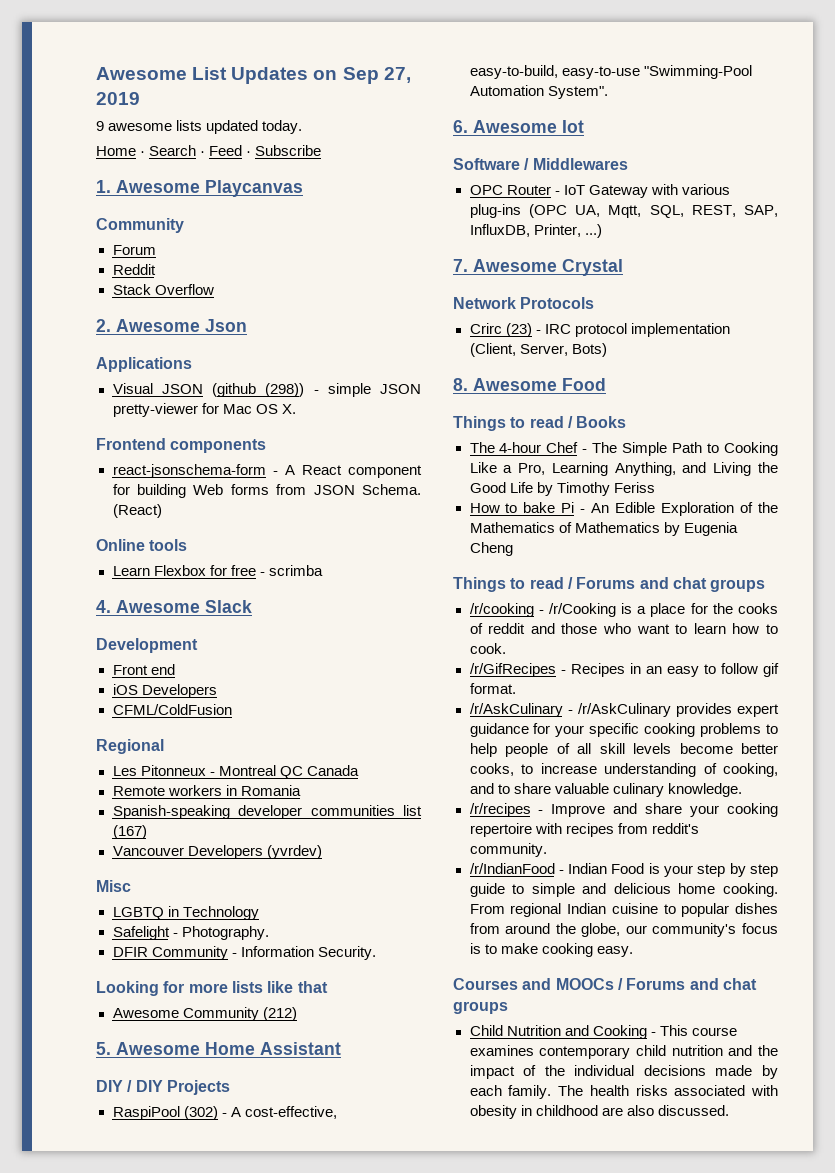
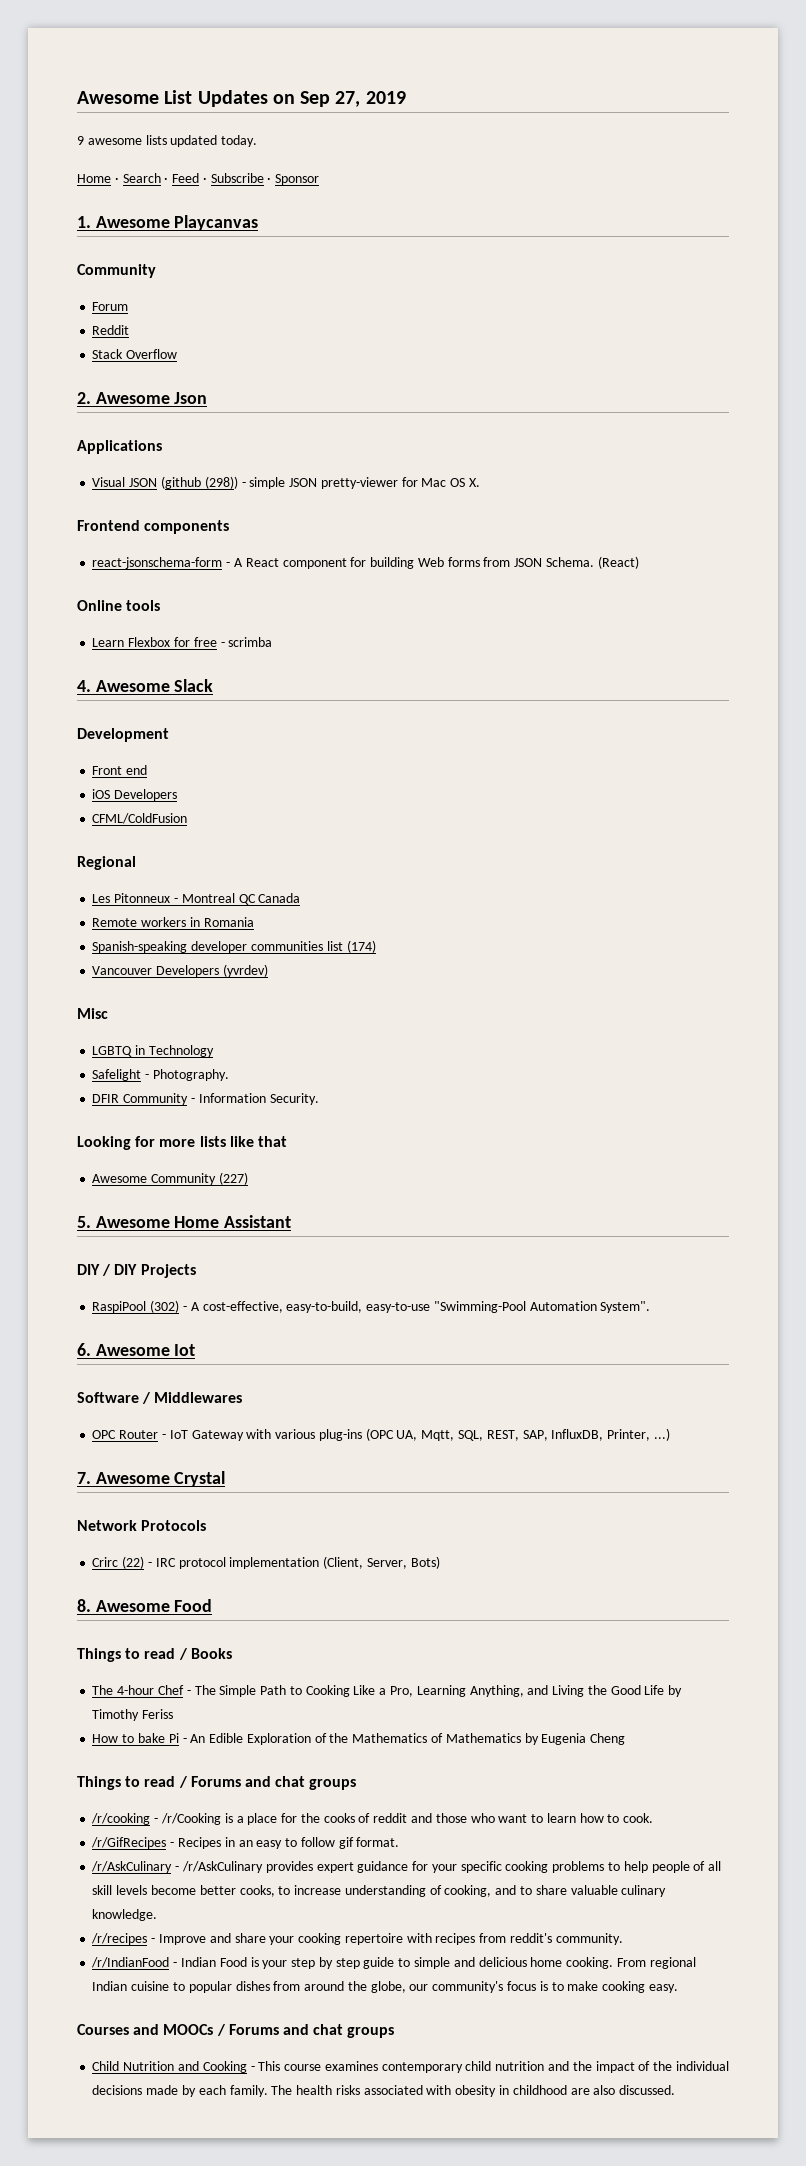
- Home · Search · Feed · Subscribe
+ Home · Search · Feed · Subscribe · Sponsor
- Spanish-speaking developer communities list (167)
+ Spanish-speaking developer communities list (174)
- Awesome Community (212)
+ Awesome Community (227)
- Crirc (23) - IRC protocol implementation (Client, Server, Bots)
+ Crirc (22) - IRC protocol implementation (Client, Server, Bots)

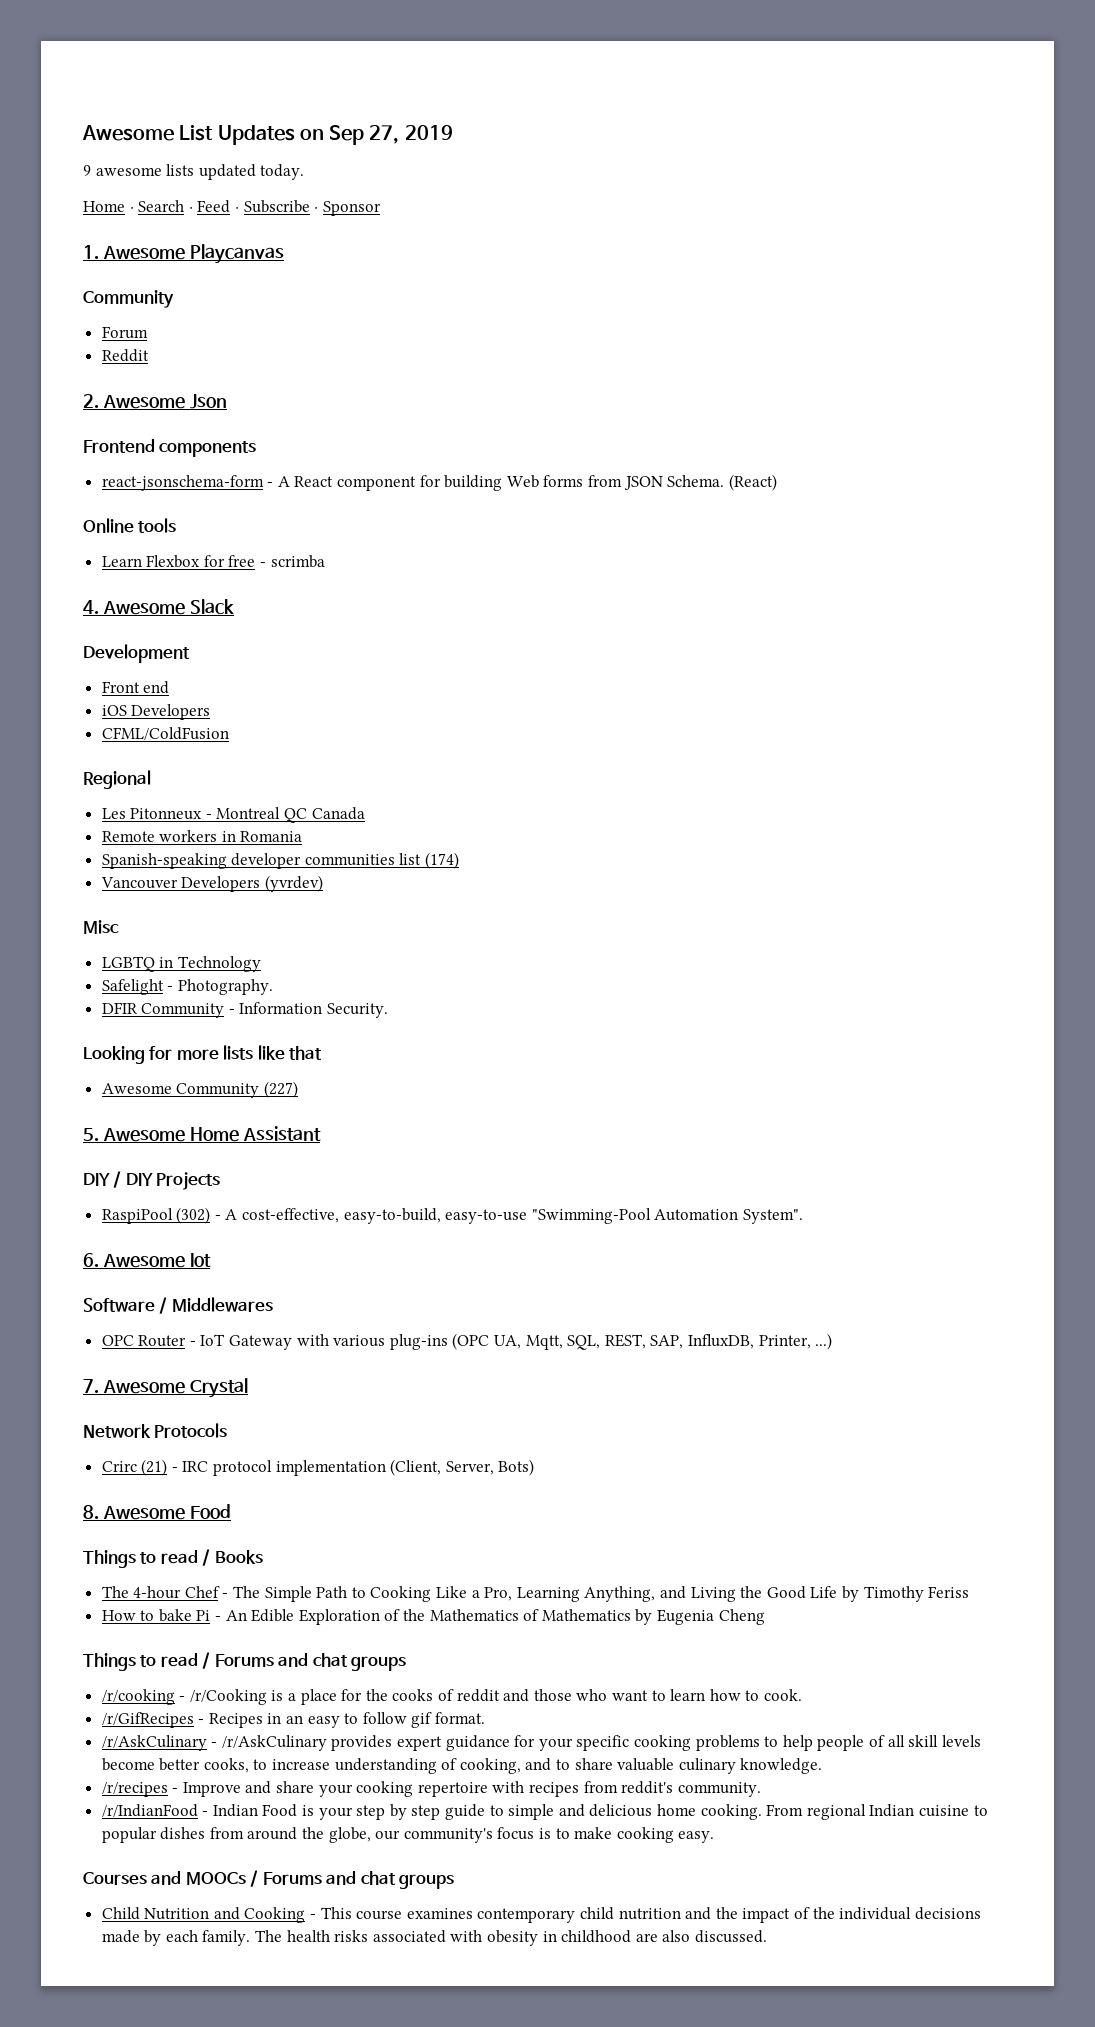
- Stack Overflow
- Applications
- Visual JSON (github (298)) - simple JSON pretty-viewer for Mac OS X.
- Crirc (22) - IRC protocol implementation (Client, Server, Bots)
+ Crirc (21) - IRC protocol implementation (Client, Server, Bots)

